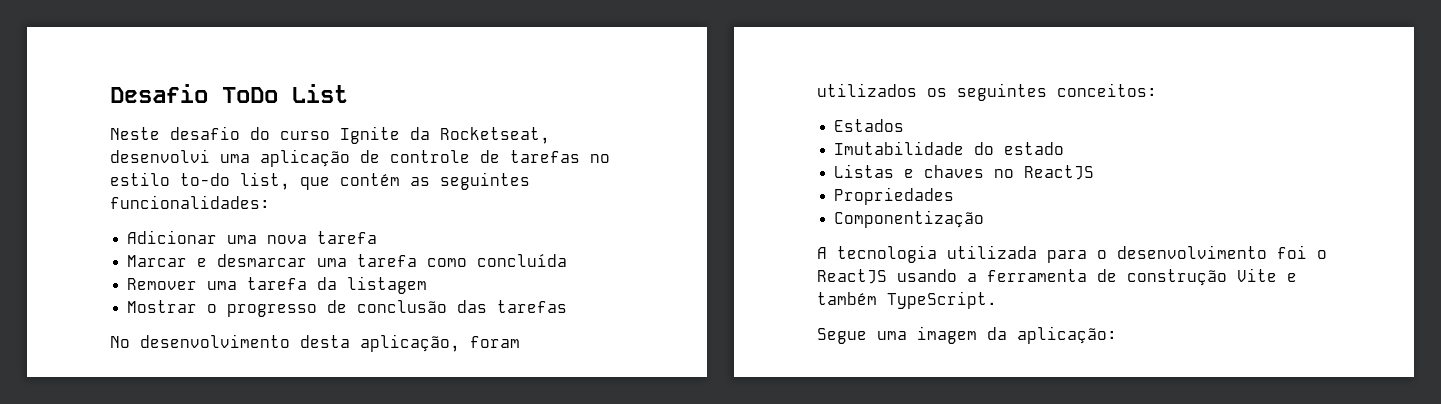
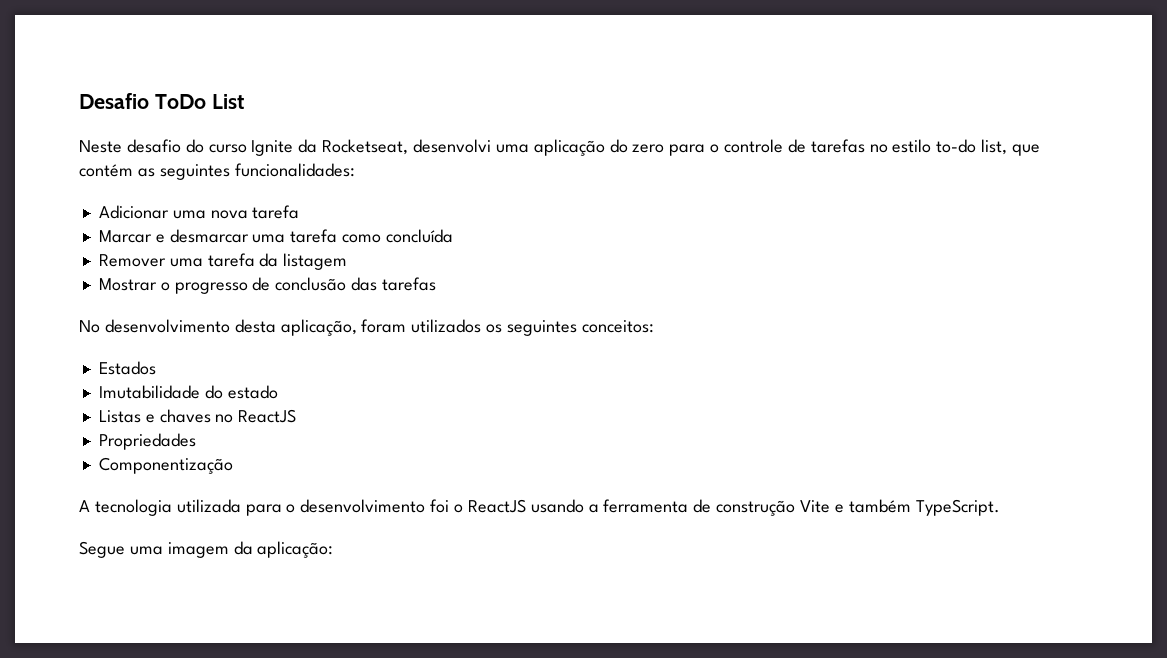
- Neste desafio do curso Ignite da Rocketseat, desenvolvi uma aplicação de controle de tarefas no estilo to-do list, que contém as seguintes funcionalidades:
+ Neste desafio do curso Ignite da Rocketseat, desenvolvi uma aplicação do zero para o controle de tarefas no estilo to-do list, que contém as seguintes funcionalidades:

